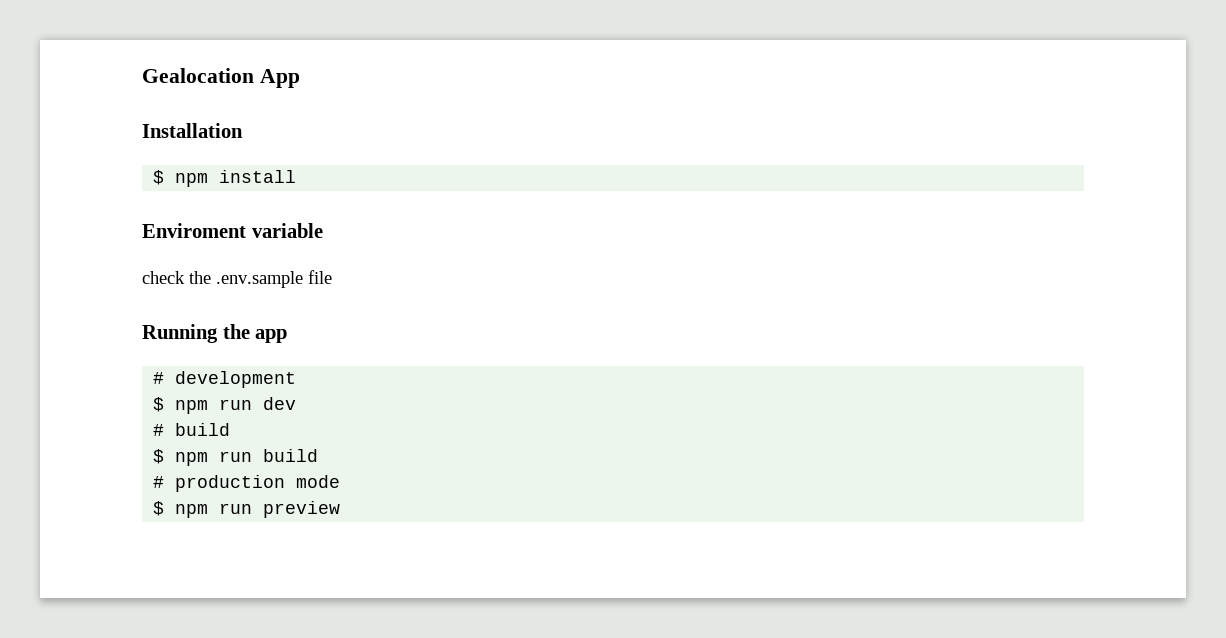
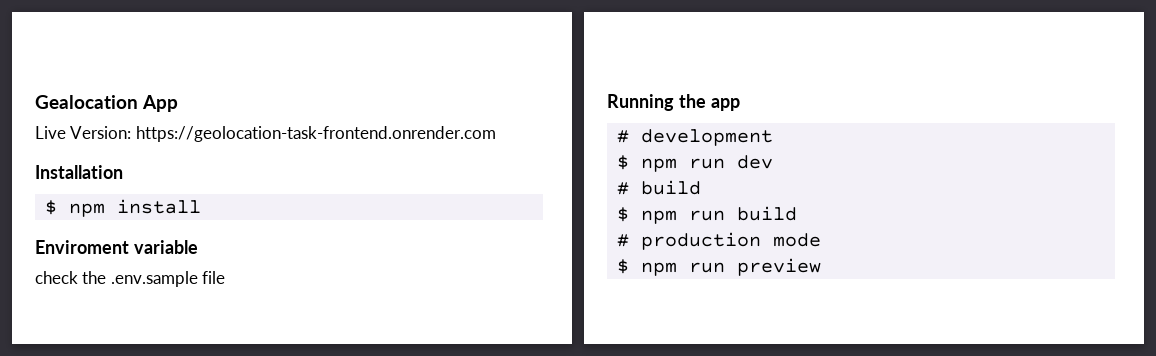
+ Live Version: https://geolocation-task-frontend.onrender.com

